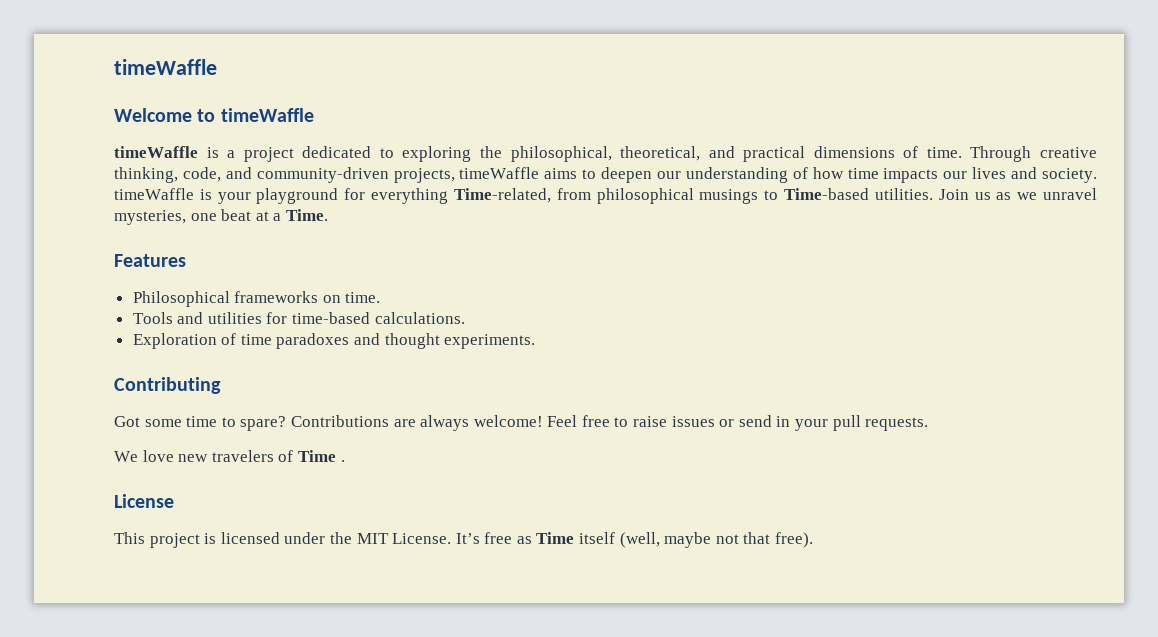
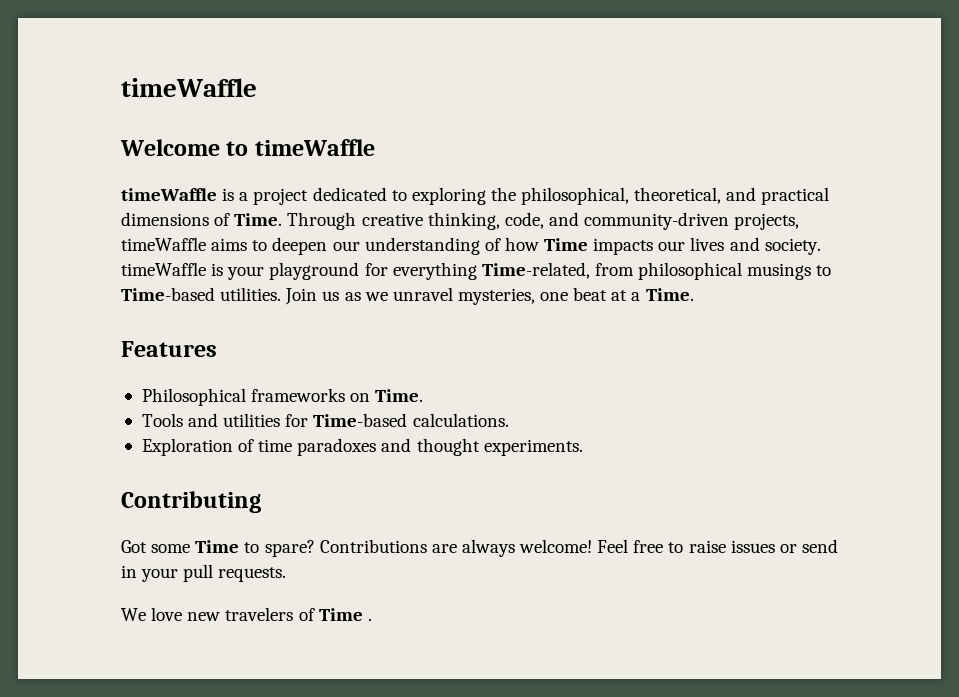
- timeWaffle is a project dedicated to exploring the philosophical, theoretical, and practical dimensions of time.
+ timeWaffle is a project dedicated to exploring the philosophical, theoretical, and practical dimensions of Time.
- Through creative thinking, code, and community-driven projects, timeWaffle aims to deepen our understanding of how time impacts our lives and society. timeWaffle is your playground for everything Time-related, from philosophical musings to Time-based utilities.
+ Through creative thinking, code, and community-driven projects, timeWaffle aims to deepen our understanding of how Time impacts our lives and society. timeWaffle is your playground for everything Time-related, from philosophical musings to Time-based utilities.
- Philosophical frameworks on time.
+ Philosophical frameworks on Time.
- Tools and utilities for time-based calculations.
+ Tools and utilities for Time-based calculations.
- Got some time to spare?
+ Got some Time to spare?
- License
- This project is licensed under the MIT License. It’s free as Time itself (well, maybe not that free).

